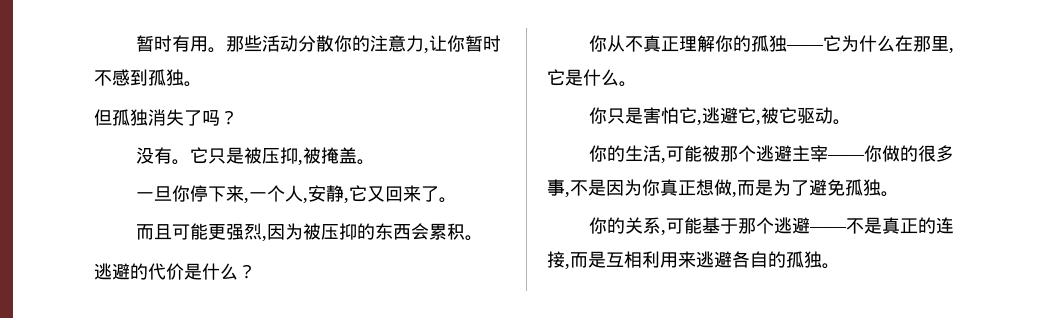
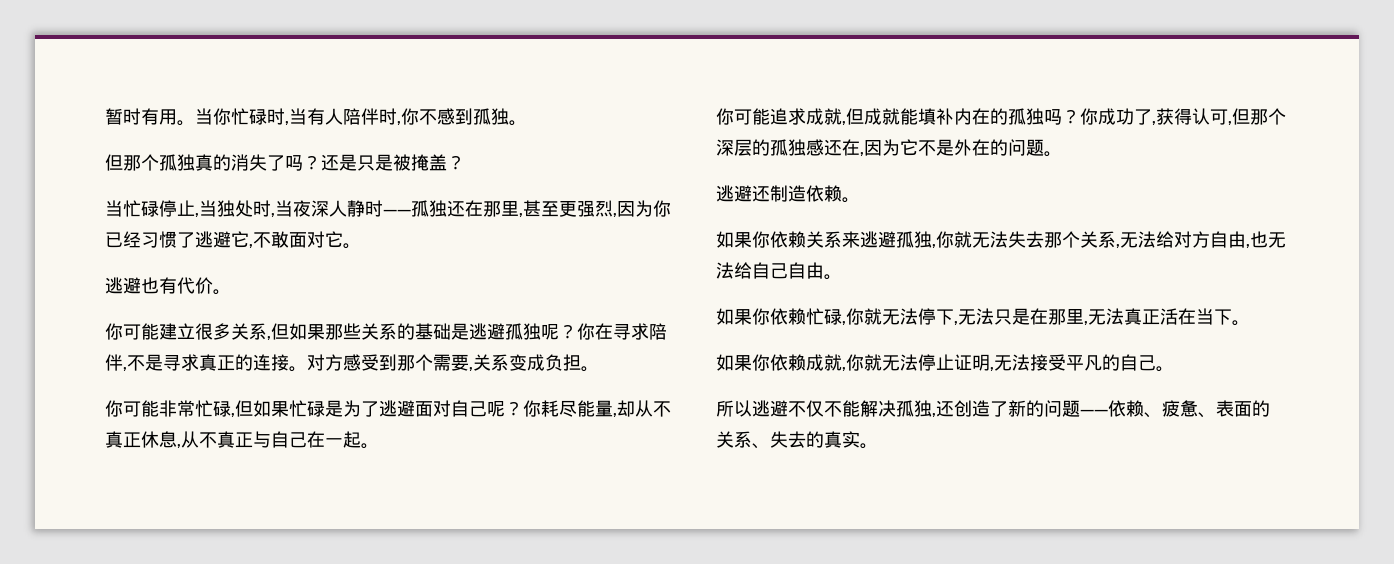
- 那些活动分散你的注意力,让你暂时不感到孤独。
+ 当你忙碌时,当有人陪伴时,你不感到孤独。
- 但孤独消失了吗？
- 没有。它只是被压抑,被掩盖。
- 一旦你停下来,一个人,安静,它又回来了。
- 而且可能更强烈,因为被压抑的东西会累积。
- 逃避的代价是什么？
- 你从不真正理解你的孤独——它为什么在那里,它是什么。
- 你只是害怕它,逃避它,被它驱动。
- 你的生活,可能被那个逃避主宰——你做的很多事,不是因为你真正想做,而是为了避免孤独。
- 你的关系,可能基于那个逃避——不是真正的连接,而是互相利用来逃避各自的孤独。
+ 但那个孤独真的消失了吗？还是只是被掩盖？
+ 当忙碌停止,当独处时,当夜深人静时——孤独还在那里,甚至更强烈,因为你已经习惯了逃避它,不敢面对它。
+ 逃避也有代价。
+ 你可能建立很多关系,但如果那些关系的基础是逃避孤独呢？你在寻求陪伴,不是寻求真正的连接。对方感受到那个需要,关系变成负担。
+ 你可能非常忙碌,但如果忙碌是为了逃避面对自己呢？你耗尽能量,却从不真正休息,从不真正与自己在一起。
+ 你可能追求成就,但成就能填补内在的孤独吗？你成功了,获得认可,但那个深层的孤独感还在,因为它不是外在的问题。
+ 逃避还制造依赖。
+ 如果你依赖关系来逃避孤独,你就无法失去那个关系,无法给对方自由,也无法给自己自由。
+ 如果你依赖忙碌,你就无法停下,无法只是在那里,无法真正活在当下。
+ 如果你依赖成就,你就无法停止证明,无法接受平凡的自己。
+ 所以逃避不仅不能解决孤独,还创造了新的问题——依赖、疲惫、表面的关系、失去的真实。

